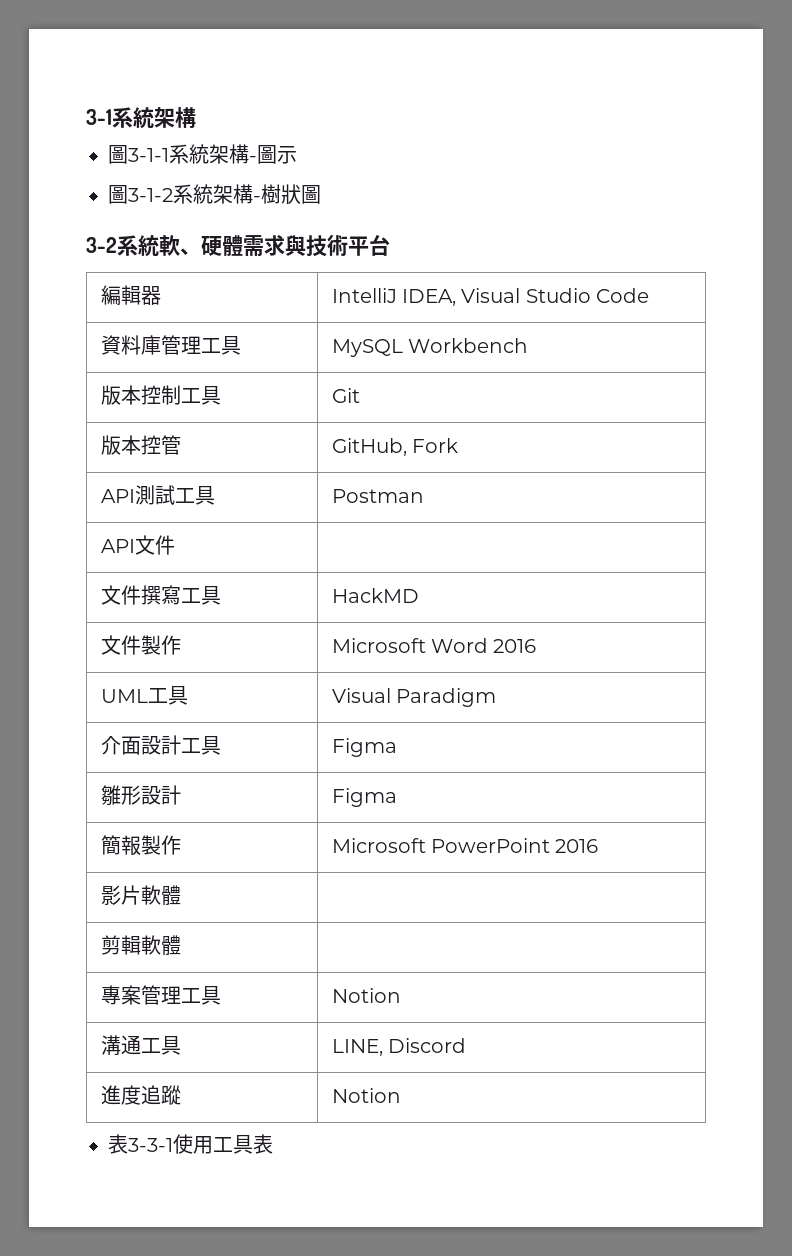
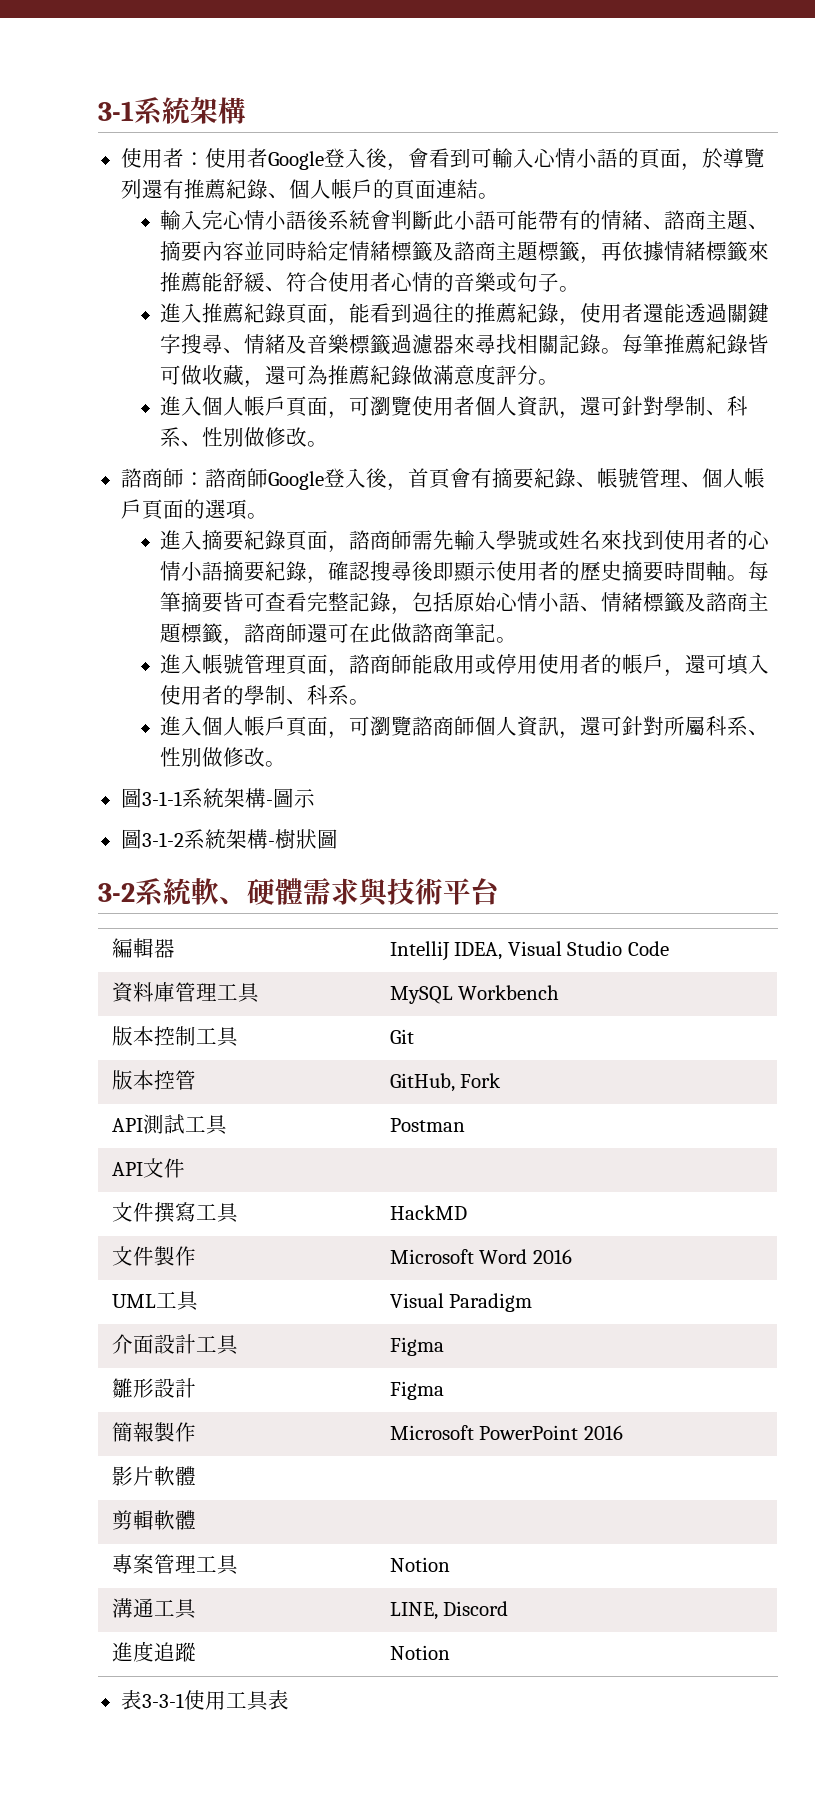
+ 使用者：使用者Google登入後，會看到可輸入心情小語的頁面，於導覽列還有推薦紀錄、個人帳戶的頁面連結。
+ 輸入完心情小語後系統會判斷此小語可能帶有的情緒、諮商主題、摘要內容並同時給定情緒標籤及諮商主題標籤，再依據情緒標籤來推薦能舒緩、符合使用者心情的音樂或句子。
+ 進入推薦紀錄頁面，能看到過往的推薦紀錄，使用者還能透過關鍵字搜尋、情緒及音樂標籤過濾器來尋找相關記錄。每筆推薦紀錄皆可做收藏，還可為推薦紀錄做滿意度評分。
+ 進入個人帳戶頁面，可瀏覽使用者個人資訊，還可針對學制、科系、性別做修改。
+ 諮商師：諮商師Google登入後，首頁會有摘要紀錄、帳號管理、個人帳戶頁面的選項。
+ 進入摘要紀錄頁面，諮商師需先輸入學號或姓名來找到使用者的心情小語摘要紀錄，確認搜尋後即顯示使用者的歷史摘要時間軸。每筆摘要皆可查看完整記錄，包括原始心情小語、情緒標籤及諮商主題標籤，諮商師還可在此做諮商筆記。
+ 進入帳號管理頁面，諮商師能啟用或停用使用者的帳戶，還可填入使用者的學制、科系。
+ 進入個人帳戶頁面，可瀏覽諮商師個人資訊，還可針對所屬科系、性別做修改。

